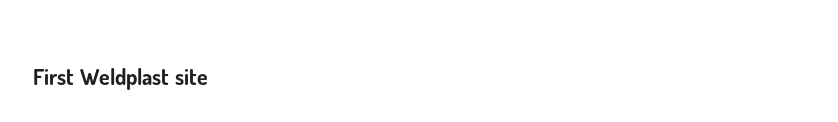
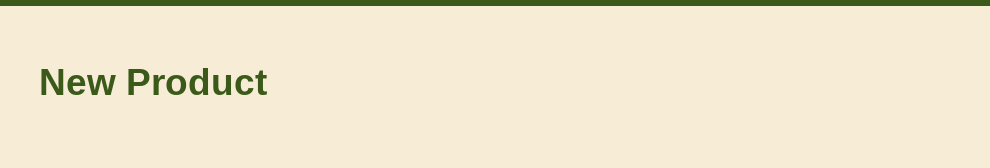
- First Weldplast site
+ New Product

